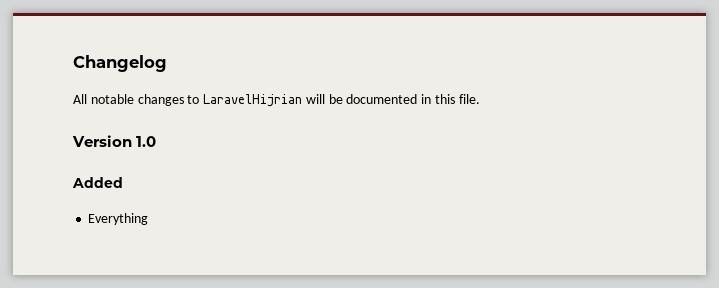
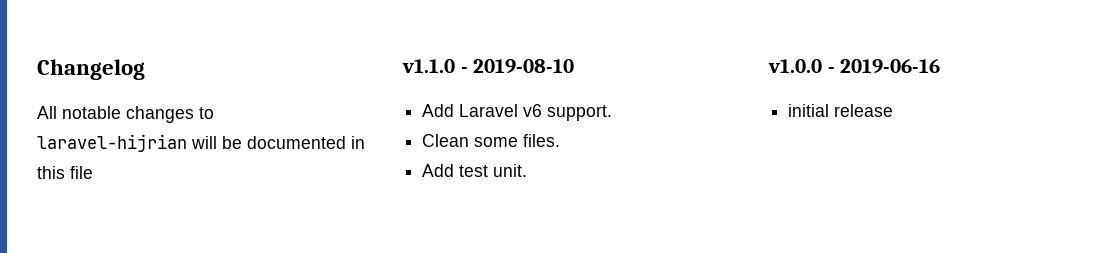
- All notable changes to LaravelHijrian will be documented in this file.
- Version 1.0
- Added
- Everything
+ All notable changes to laravel-hijrian will be documented in this file
+ v1.1.0 - 2019-08-10
+ Add Laravel v6 support.
+ Clean some files.
+ Add test unit.
+ v1.0.0 - 2019-06-16
+ initial release

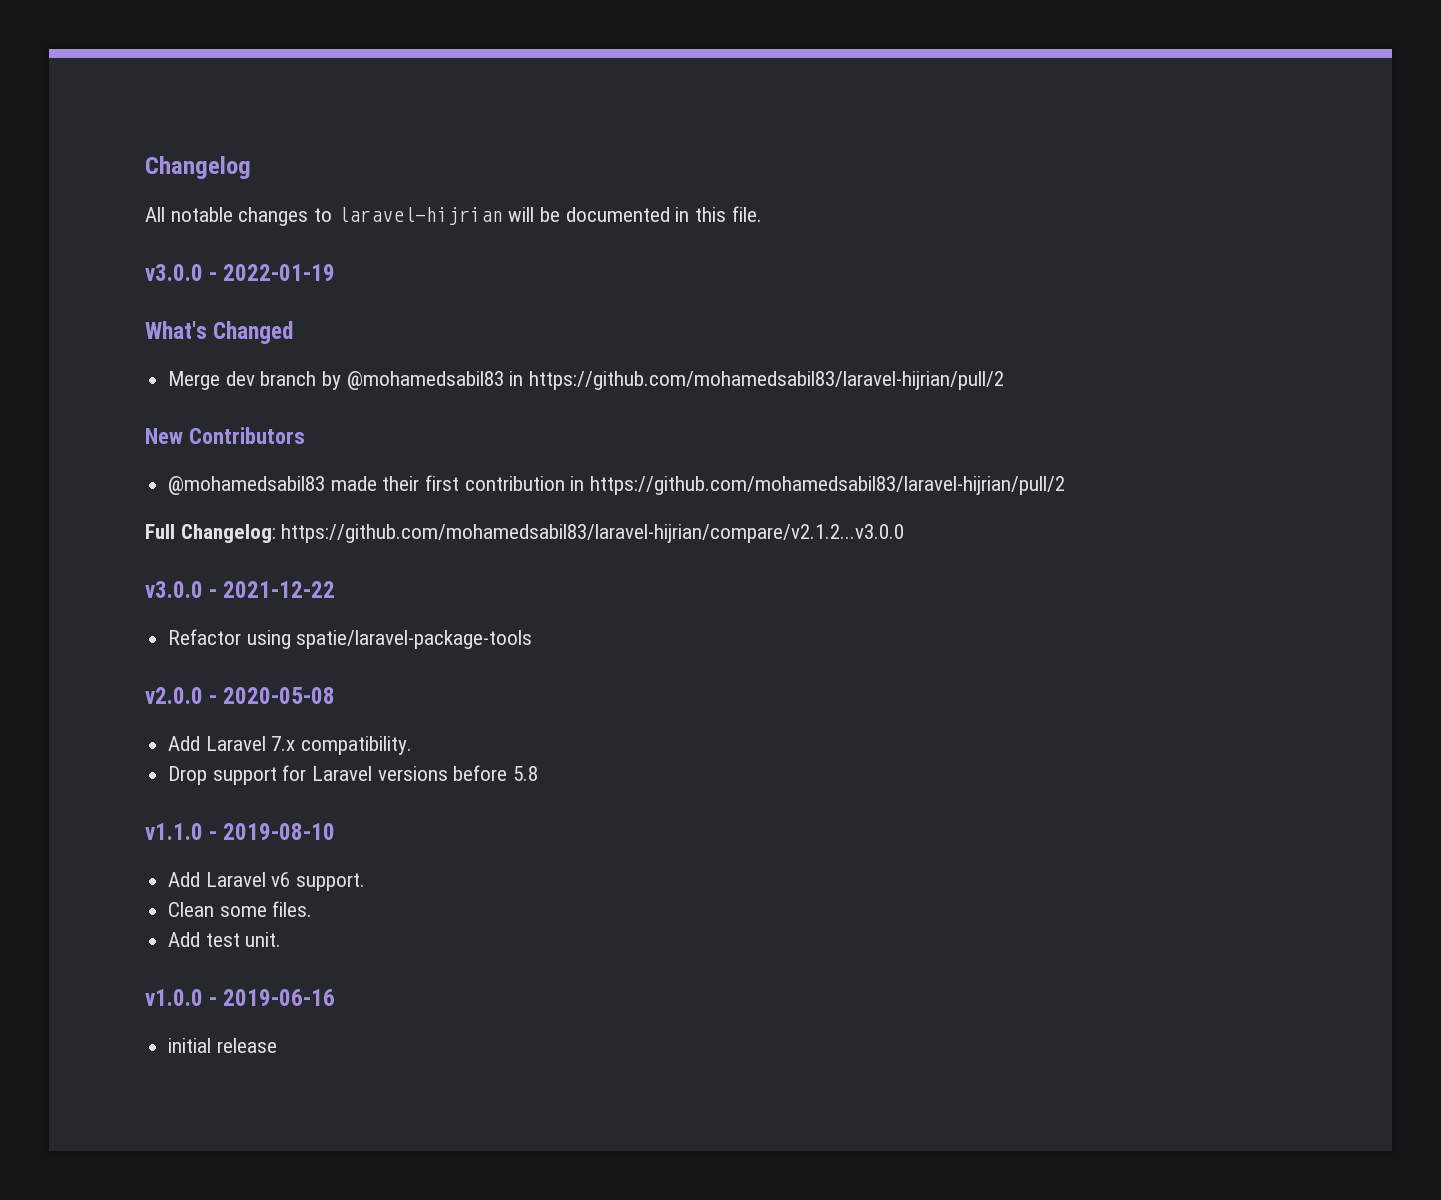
- All notable changes to laravel-hijrian will be documented in this file
+ All notable changes to laravel-hijrian will be documented in this file.
+ v3.0.0 - 2022-01-19
+ What's Changed
+ Merge dev branch by @mohamedsabil83 in https://github.com/mohamedsabil83/laravel-hijrian/pull/2
+ New Contributors
+ @mohamedsabil83 made their first contribution in https://github.com/mohamedsabil83/laravel-hijrian/pull/2
+ Full Changelog: https://github.com/mohamedsabil83/laravel-hijrian/compare/v2.1.2...v3.0.0
+ v3.0.0 - 2021-12-22
+ Refactor using spatie/laravel-package-tools
+ v2.0.0 - 2020-05-08
+ Add Laravel 7.x compatibility.
+ Drop support for Laravel versions before 5.8

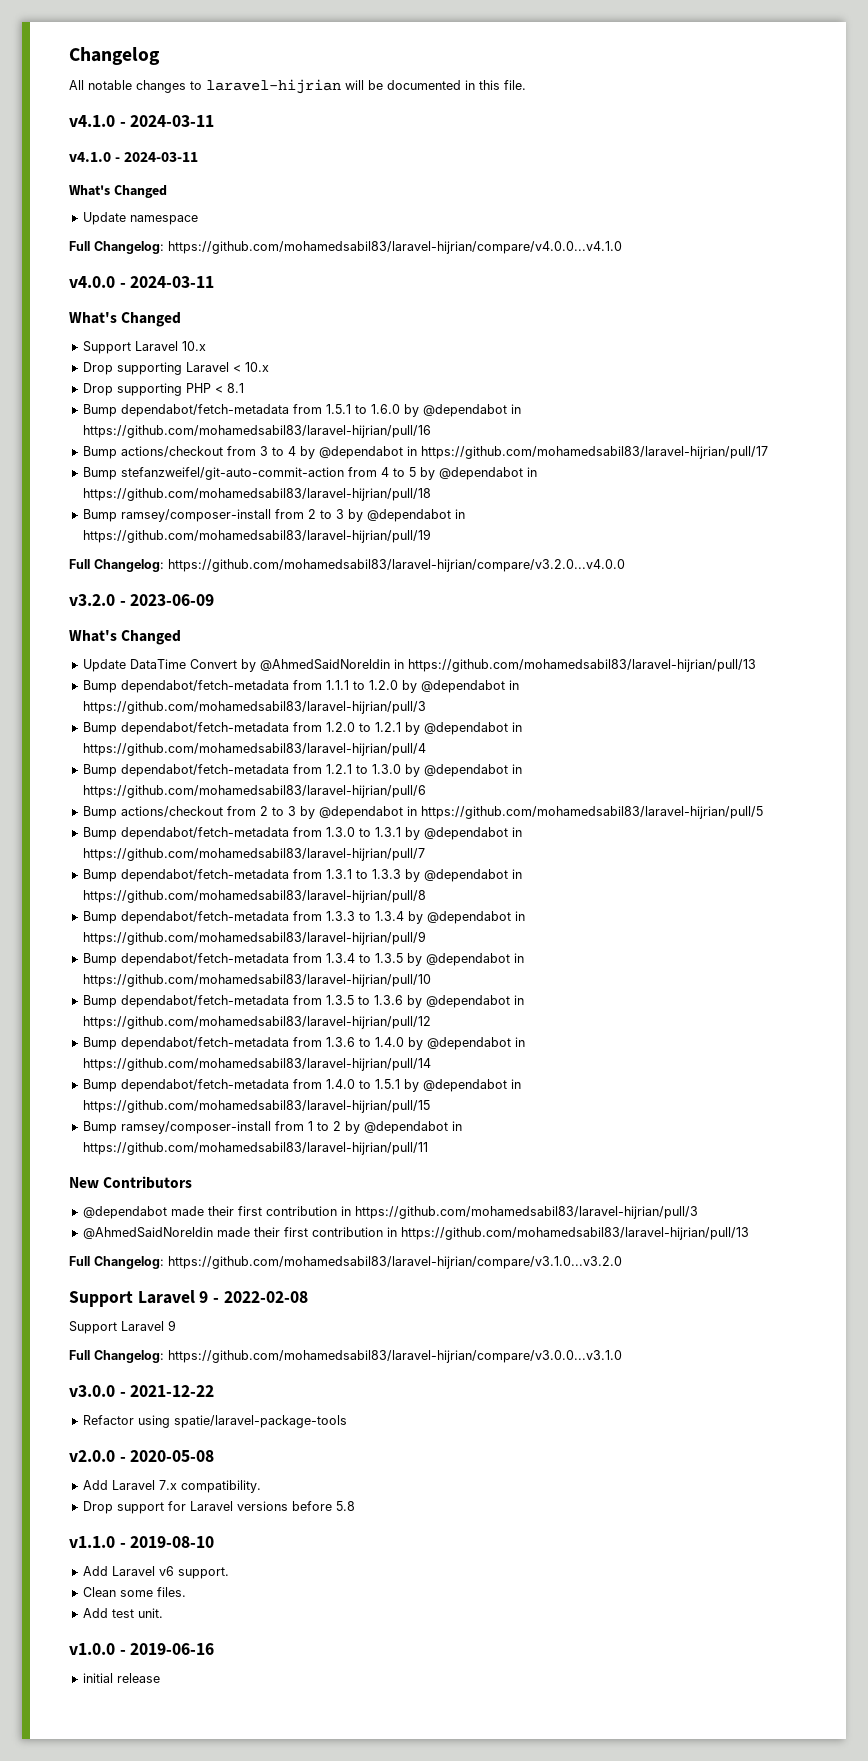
  All notable changes to laravel-hijrian will be documented in this file.
- v3.0.0 - 2022-01-19
+ v4.1.0 - 2024-03-11
+ v4.1.0 - 2024-03-11
  What's Changed
- Merge dev branch by @mohamedsabil83 in https://github.com/mohamedsabil83/laravel-hijrian/pull/2
+ Update namespace
+ Full Changelog: https://github.com/mohamedsabil83/laravel-hijrian/compare/v4.0.0...v4.1.0
+ v4.0.0 - 2024-03-11
+ What's Changed
+ Support Laravel 10.x
+ Drop supporting Laravel < 10.x
+ Drop supporting PHP < 8.1
+ Bump dependabot/fetch-metadata from 1.5.1 to 1.6.0 by @dependabot in https://github.com/mohamedsabil83/laravel-hijrian/pull/16
+ Bump actions/checkout from 3 to 4 by @dependabot in https://github.com/mohamedsabil83/laravel-hijrian/pull/17
+ Bump stefanzweifel/git-auto-commit-action from 4 to 5 by @dependabot in https://github.com/mohamedsabil83/laravel-hijrian/pull/18
+ Bump ramsey/composer-install from 2 to 3 by @dependabot in https://github.com/mohamedsabil83/laravel-hijrian/pull/19
+ Full Changelog: https://github.com/mohamedsabil83/laravel-hijrian/compare/v3.2.0...v4.0.0
+ v3.2.0 - 2023-06-09
+ What's Changed
+ Update DataTime Convert by @AhmedSaidNoreldin in https://github.com/mohamedsabil83/laravel-hijrian/pull/13
+ Bump dependabot/fetch-metadata from 1.1.1 to 1.2.0 by @dependabot in https://github.com/mohamedsabil83/laravel-hijrian/pull/3
+ Bump dependabot/fetch-metadata from 1.2.0 to 1.2.1 by @dependabot in https://github.com/mohamedsabil83/laravel-hijrian/pull/4
+ Bump dependabot/fetch-metadata from 1.2.1 to 1.3.0 by @dependabot in https://github.com/mohamedsabil83/laravel-hijrian/pull/6
+ Bump actions/checkout from 2 to 3 by @dependabot in https://github.com/mohamedsabil83/laravel-hijrian/pull/5
+ Bump dependabot/fetch-metadata from 1.3.0 to 1.3.1 by @dependabot in https://github.com/mohamedsabil83/laravel-hijrian/pull/7
+ Bump dependabot/fetch-metadata from 1.3.1 to 1.3.3 by @dependabot in https://github.com/mohamedsabil83/laravel-hijrian/pull/8
+ Bump dependabot/fetch-metadata from 1.3.3 to 1.3.4 by @dependabot in https://github.com/mohamedsabil83/laravel-hijrian/pull/9
+ Bump dependabot/fetch-metadata from 1.3.4 to 1.3.5 by @dependabot in https://github.com/mohamedsabil83/laravel-hijrian/pull/10
+ Bump dependabot/fetch-metadata from 1.3.5 to 1.3.6 by @dependabot in https://github.com/mohamedsabil83/laravel-hijrian/pull/12
+ Bump dependabot/fetch-metadata from 1.3.6 to 1.4.0 by @dependabot in https://github.com/mohamedsabil83/laravel-hijrian/pull/14
+ Bump dependabot/fetch-metadata from 1.4.0 to 1.5.1 by @dependabot in https://github.com/mohamedsabil83/laravel-hijrian/pull/15
+ Bump ramsey/composer-install from 1 to 2 by @dependabot in https://github.com/mohamedsabil83/laravel-hijrian/pull/11
- @mohamedsabil83 made their first contribution in https://github.com/mohamedsabil83/laravel-hijrian/pull/2
- Full Changelog: https://github.com/mohamedsabil83/laravel-hijrian/compare/v2.1.2...v3.0.0
+ @dependabot made their first contribution in https://github.com/mohamedsabil83/laravel-hijrian/pull/3
+ @AhmedSaidNoreldin made their first contribution in https://github.com/mohamedsabil83/laravel-hijrian/pull/13
+ Full Changelog: https://github.com/mohamedsabil83/laravel-hijrian/compare/v3.1.0...v3.2.0
+ Support Laravel 9 - 2022-02-08
+ Support Laravel 9
+ Full Changelog: https://github.com/mohamedsabil83/laravel-hijrian/compare/v3.0.0...v3.1.0

